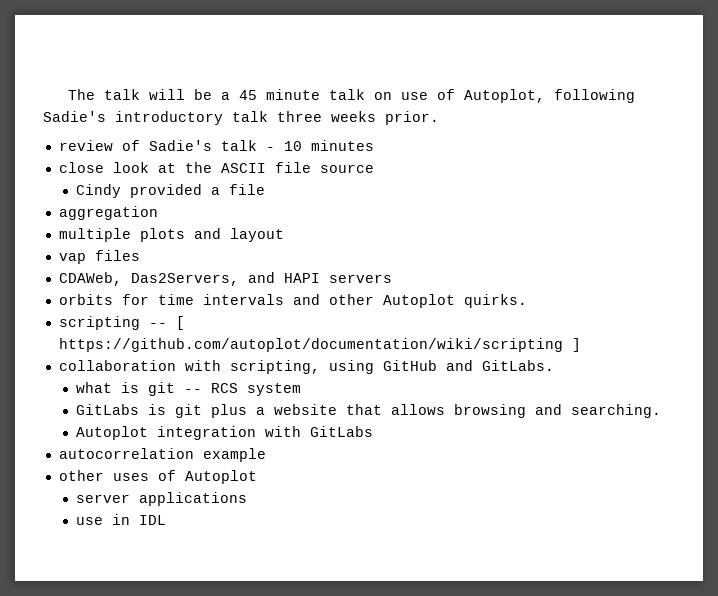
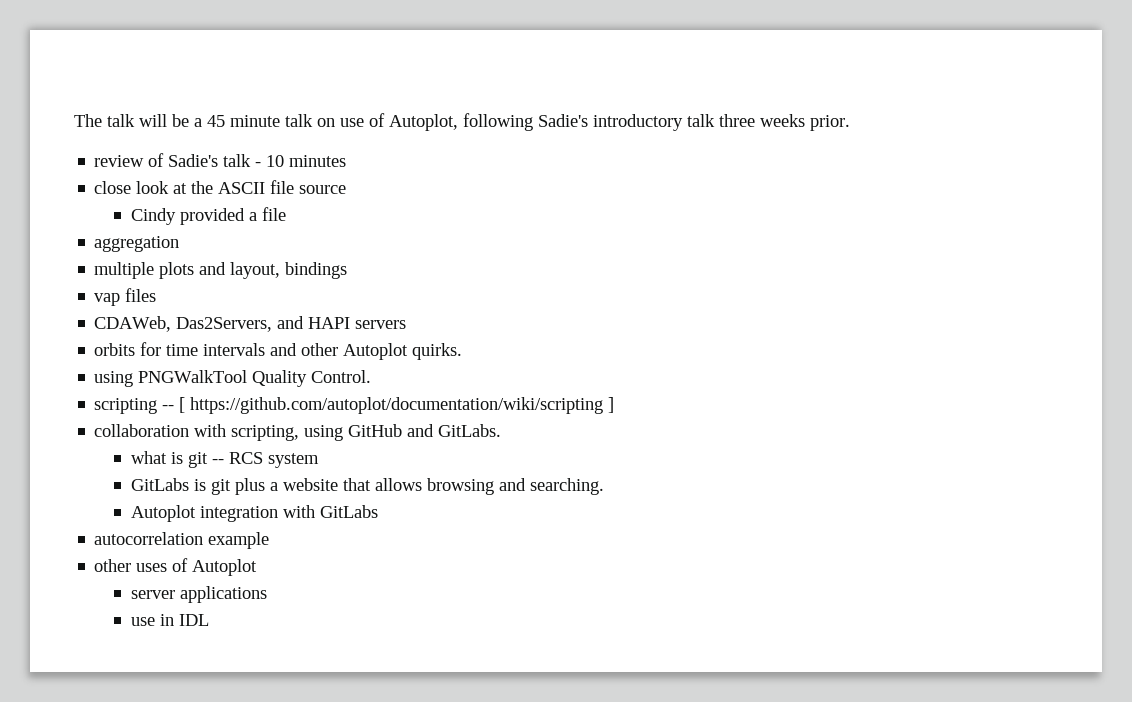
- multiple plots and layout
+ multiple plots and layout, bindings
+ using PNGWalkTool Quality Control.

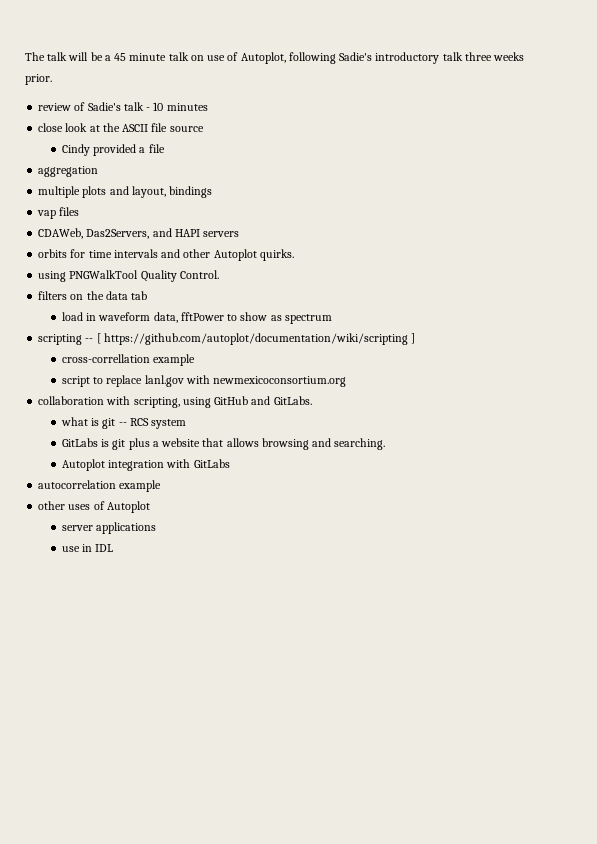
+ filters on the data tab
+ load in waveform data, fftPower to show as spectrum
+ cross-correllation example
+ script to replace lanl.gov with newmexicoconsortium.org

